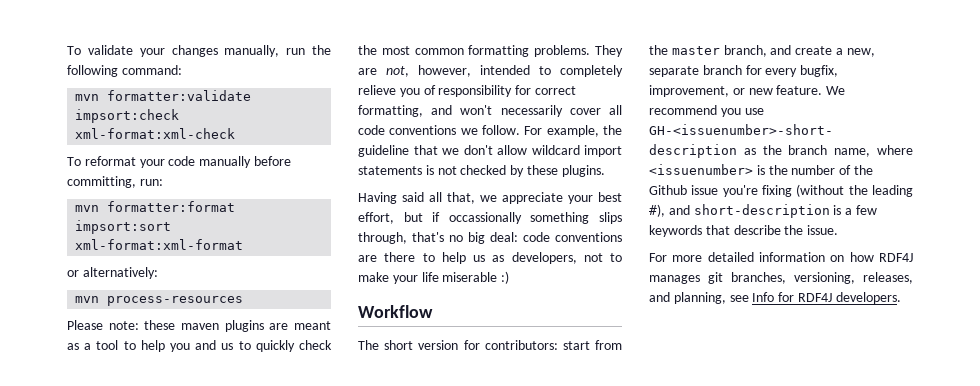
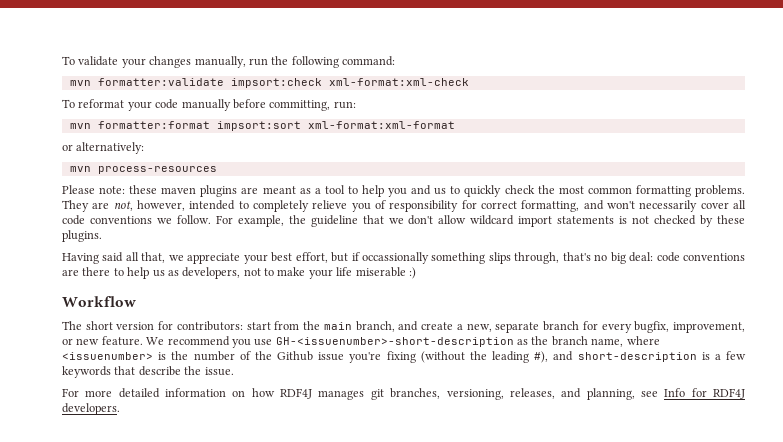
- The short version for contributors: start from the master branch, and create a new, separate branch for every bugfix, improvement, or new feature.
+ The short version for contributors: start from the main branch, and create a new, separate branch for every bugfix, improvement, or new feature.

